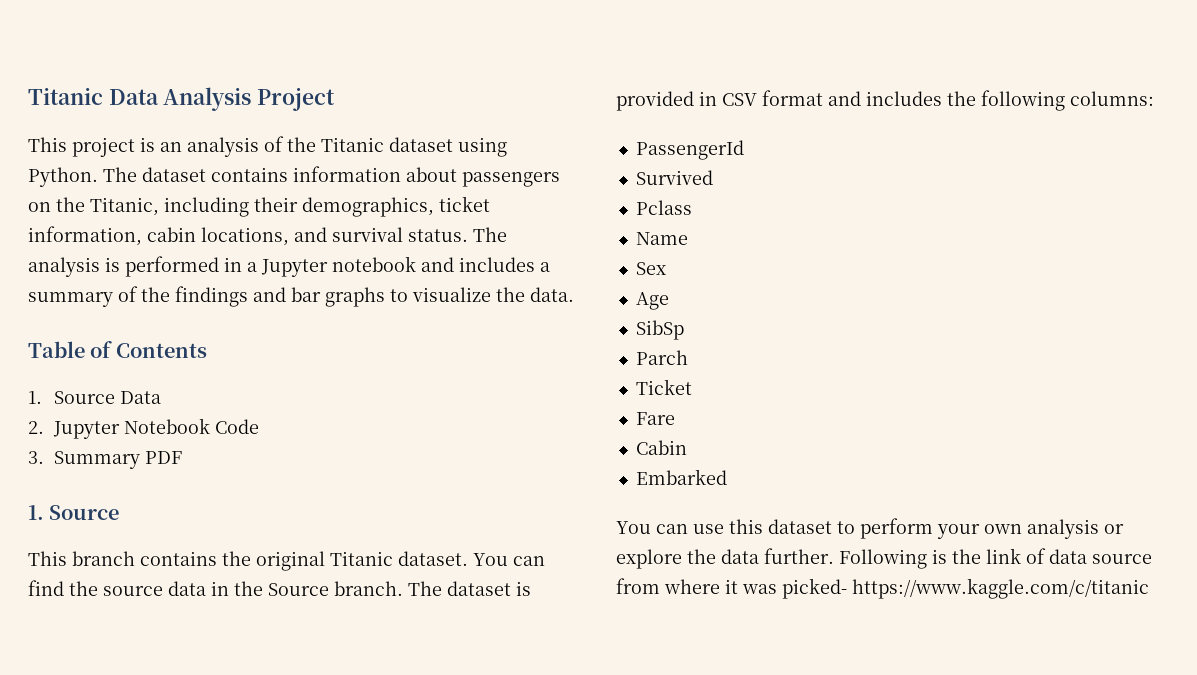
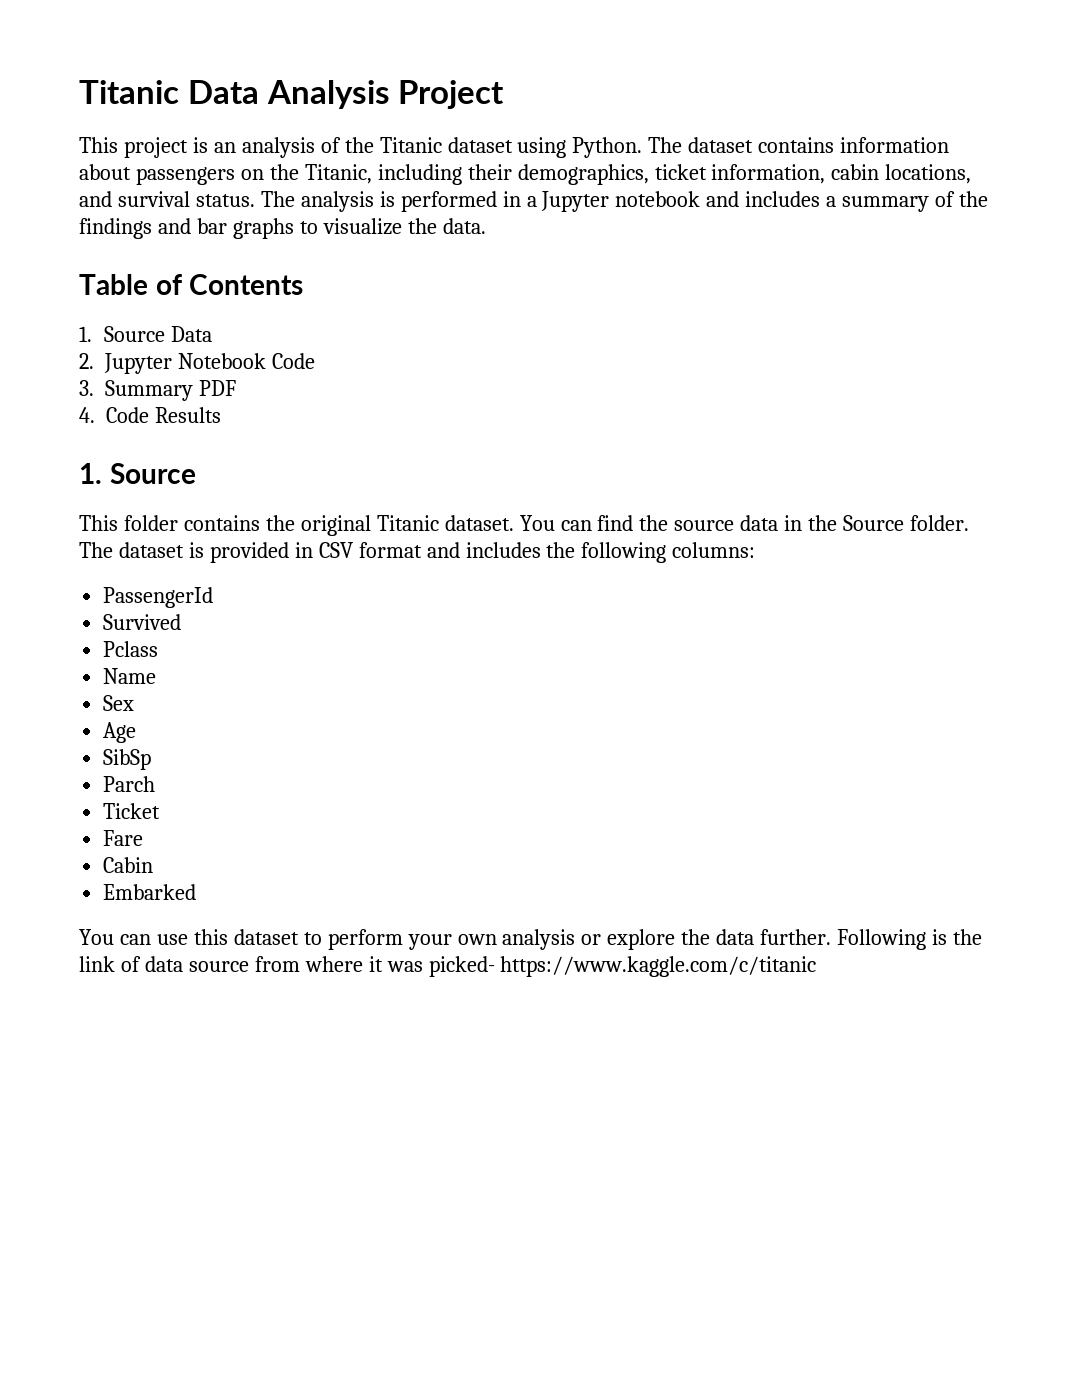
+ 4. Code Results
- This branch contains the original Titanic dataset.
+ This folder contains the original Titanic dataset.
- You can find the source data in the Source branch.
+ You can find the source data in the Source folder.

